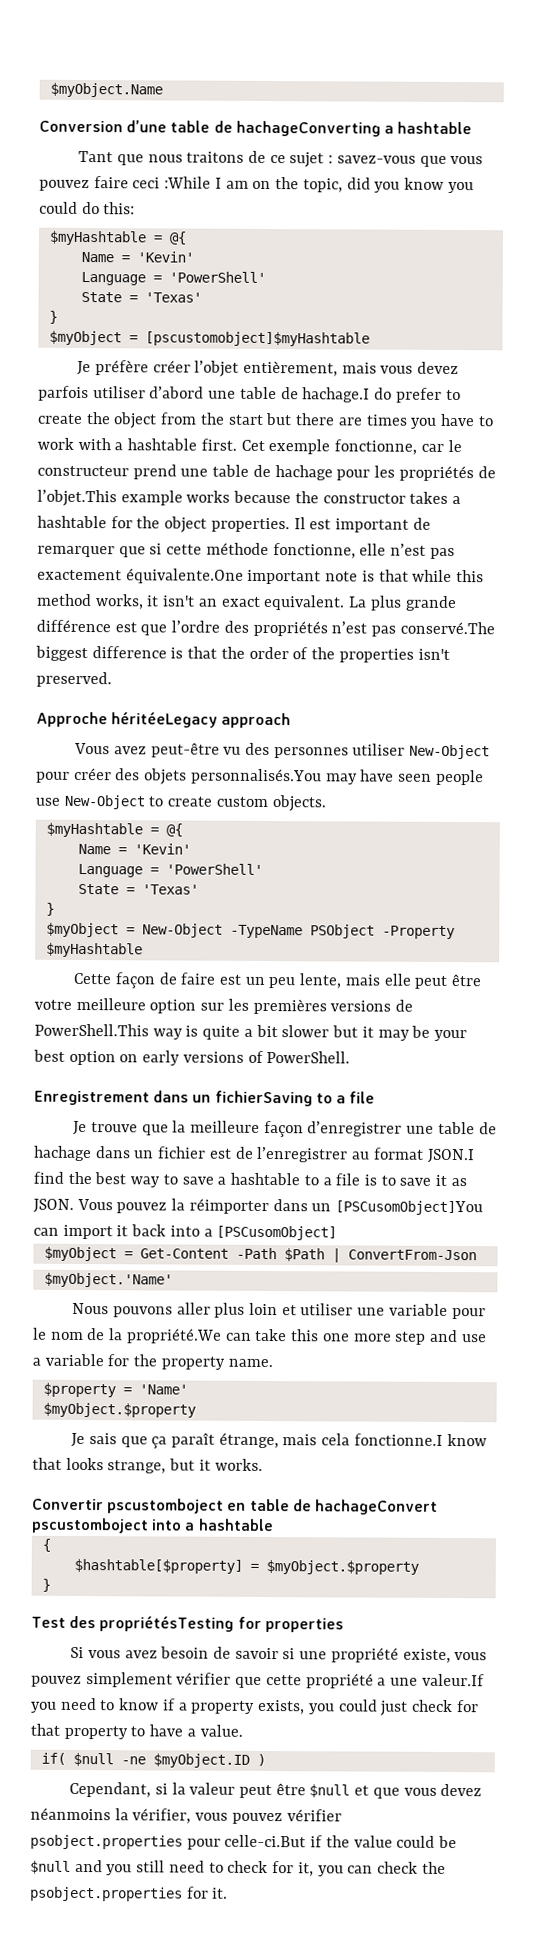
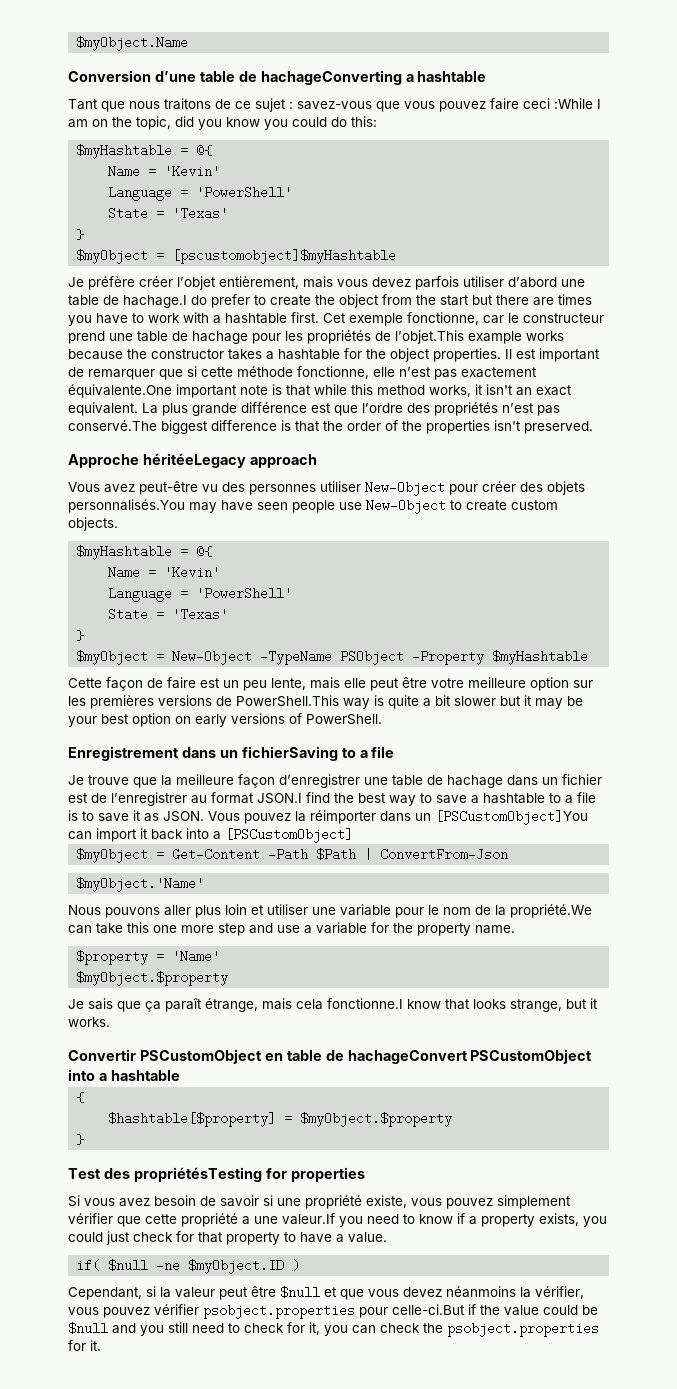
- Vous pouvez la réimporter dans un [PSCusomObject]You can import it back into a [PSCusomObject]
+ Vous pouvez la réimporter dans un [PSCustomObject]You can import it back into a [PSCustomObject]
- Convertir pscustomboject en table de hachageConvert pscustomboject into a hashtable
+ Convertir PSCustomObject en table de hachageConvert PSCustomObject into a hashtable

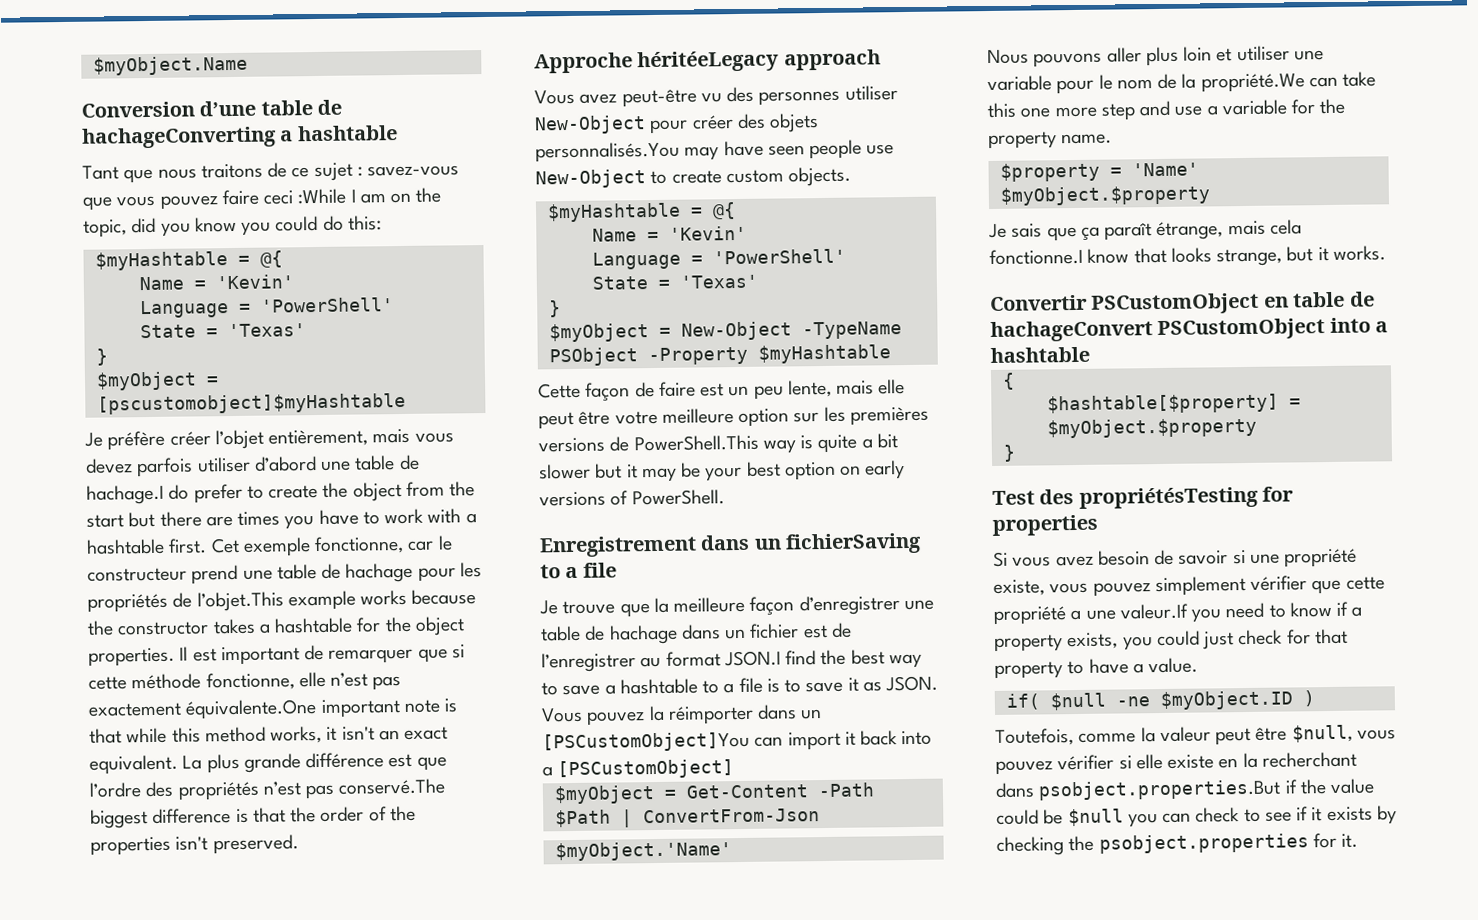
- Cependant, si la valeur peut être $null et que vous devez néanmoins la vérifier, vous pouvez vérifier psobject.properties pour celle-ci.But if the value could be $null and you still need to check for it, you can check the psobject.properties for it.
+ Toutefois, comme la valeur peut être $null, vous pouvez vérifier si elle existe en la recherchant dans psobject.properties.But if the value could be $null you can check to see if it exists by checking the psobject.properties for it.

